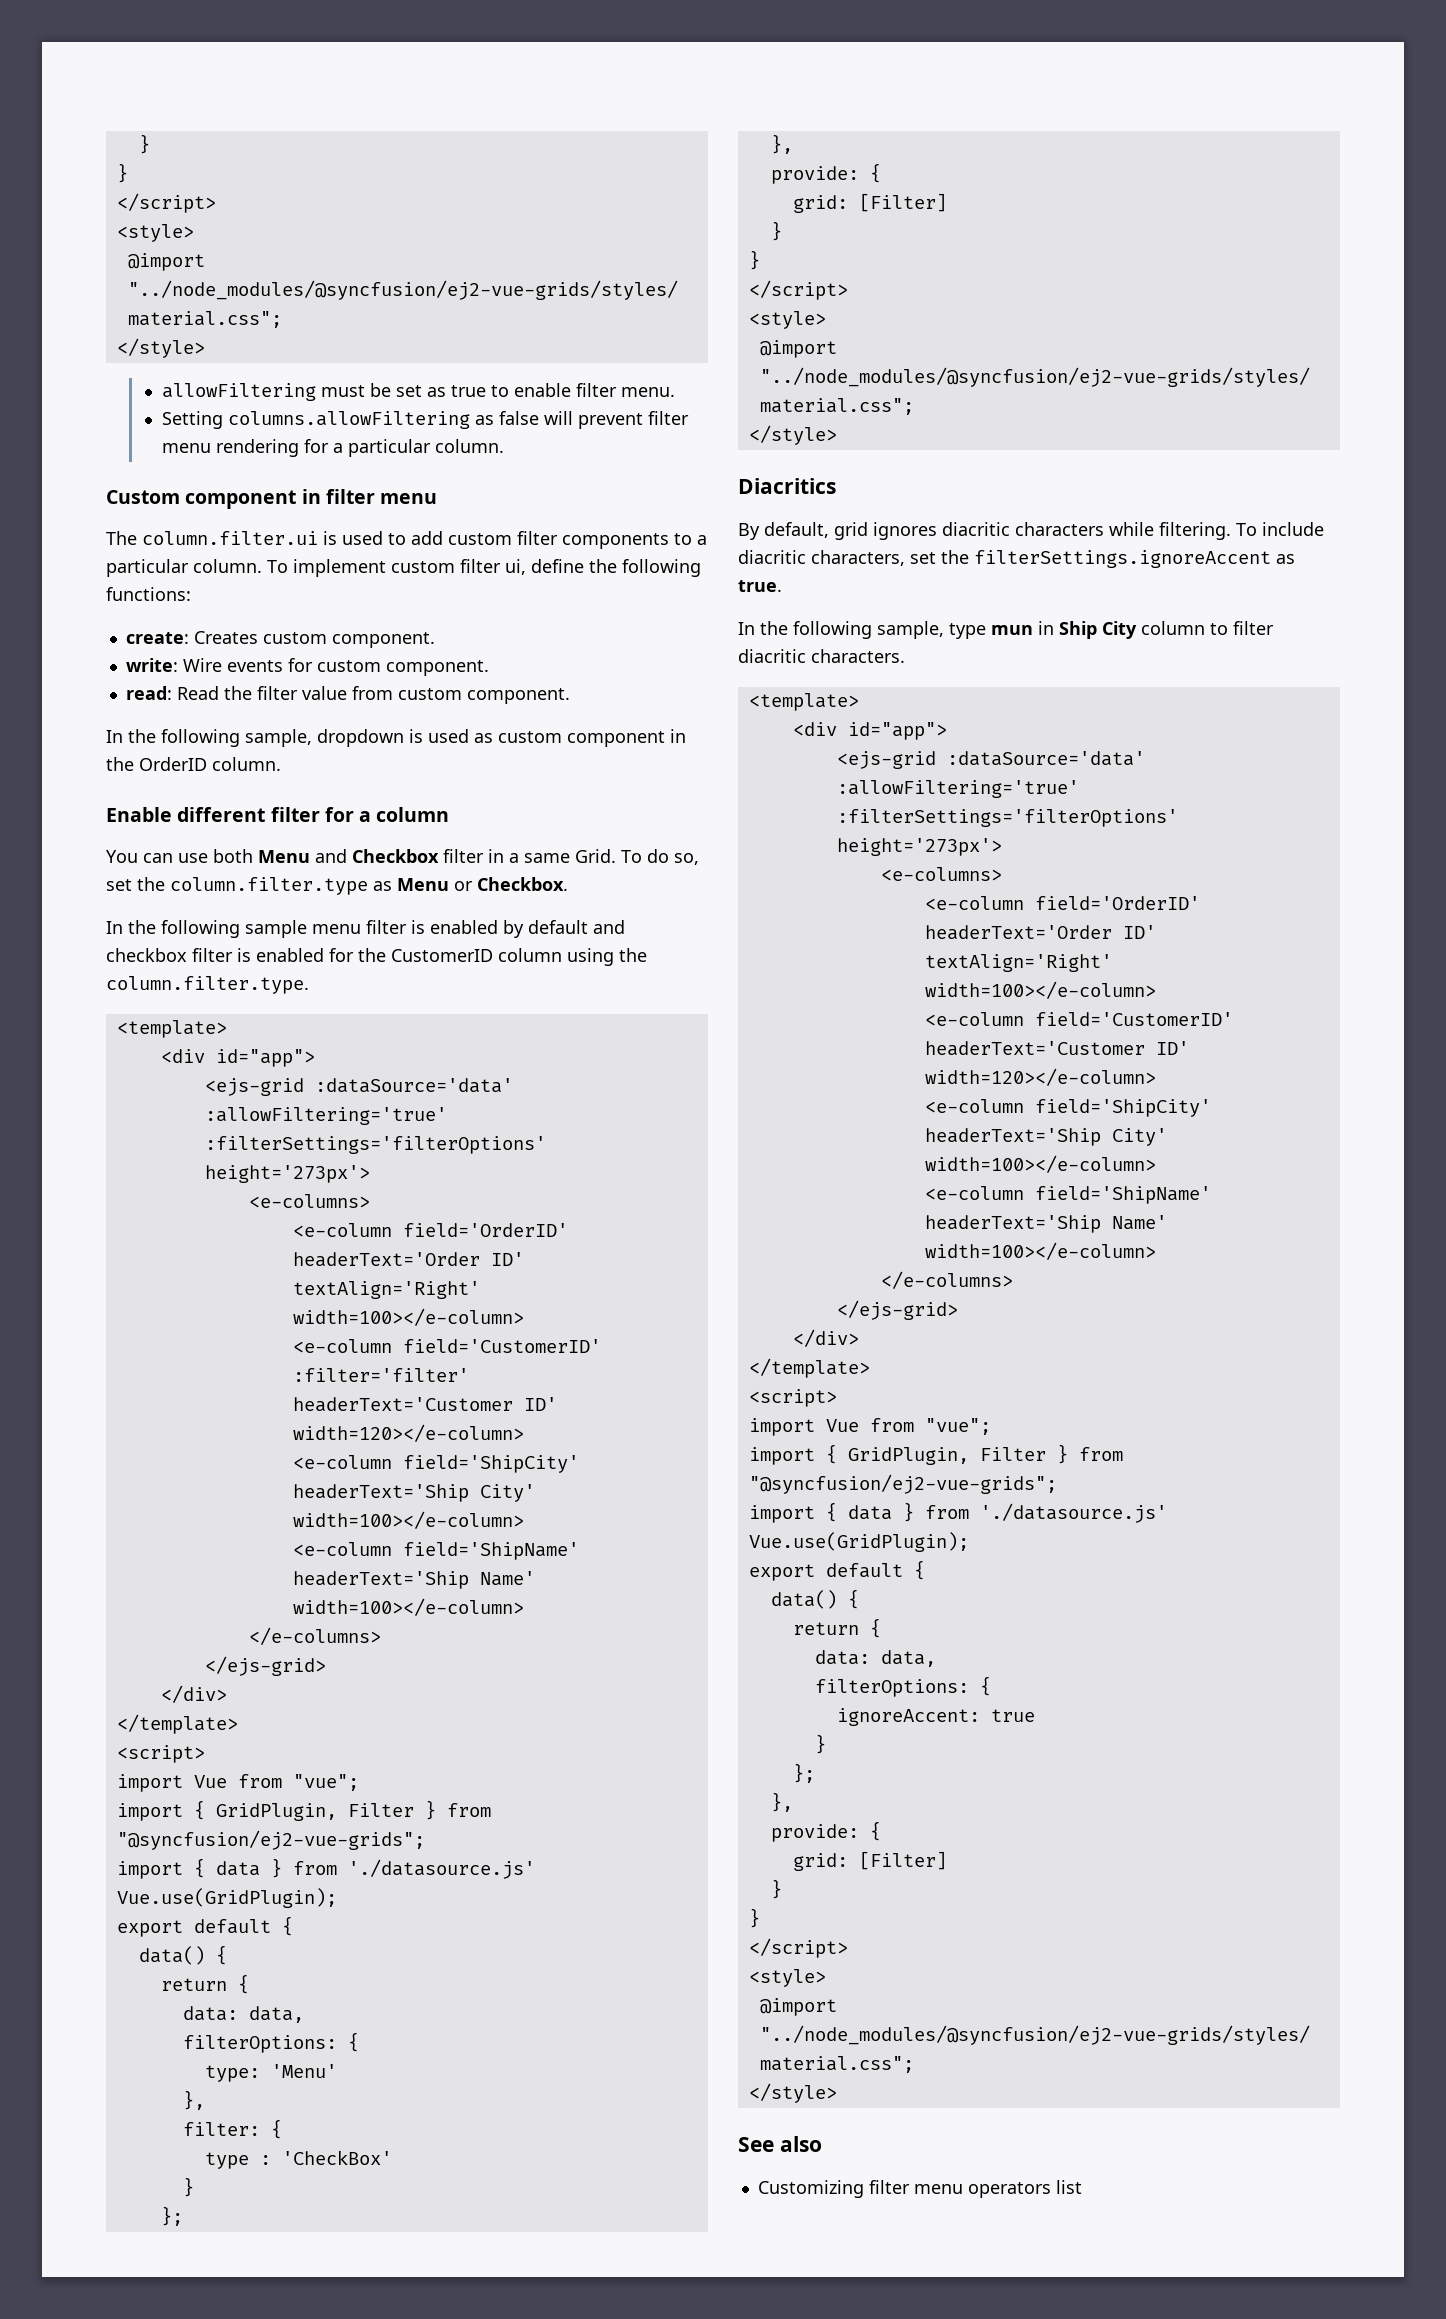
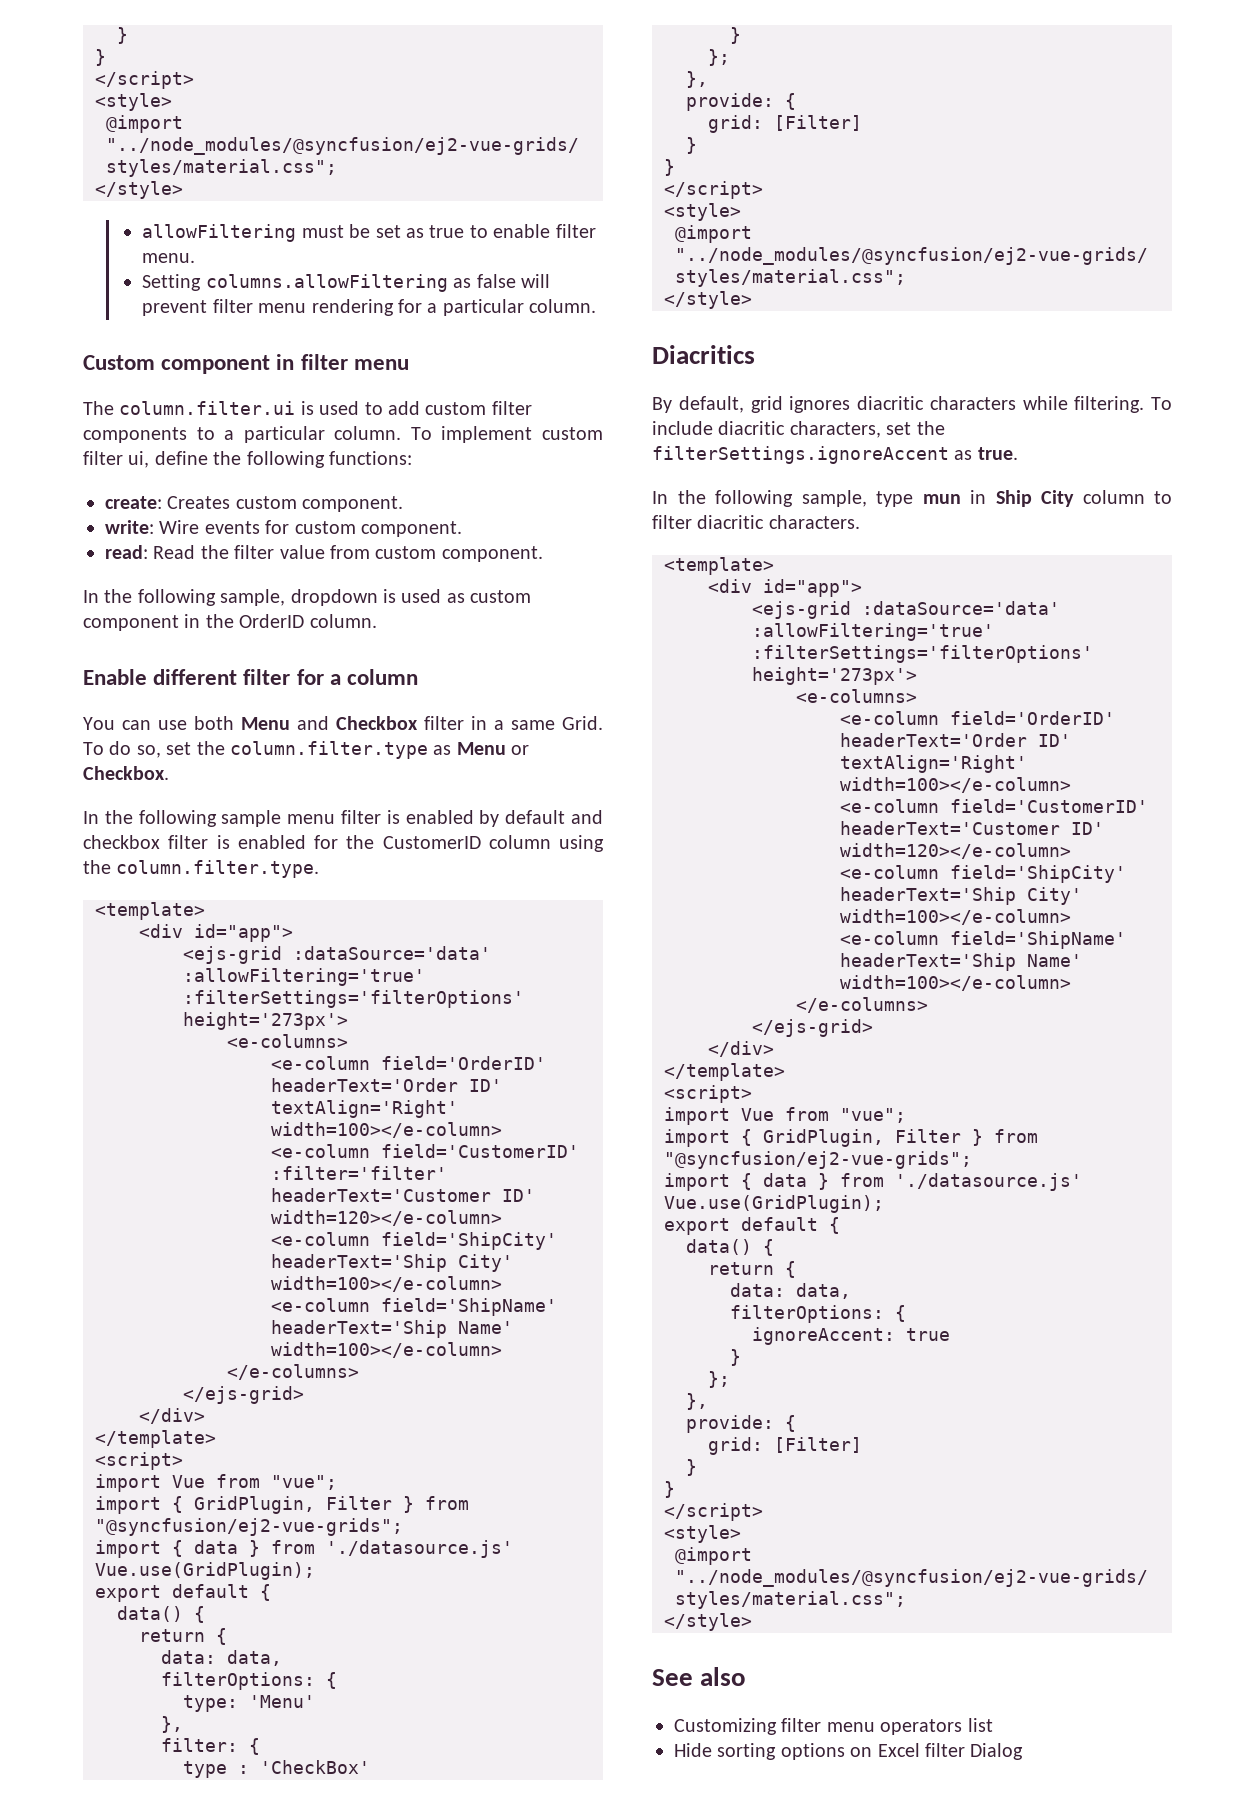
+ Hide sorting options on Excel filter Dialog

